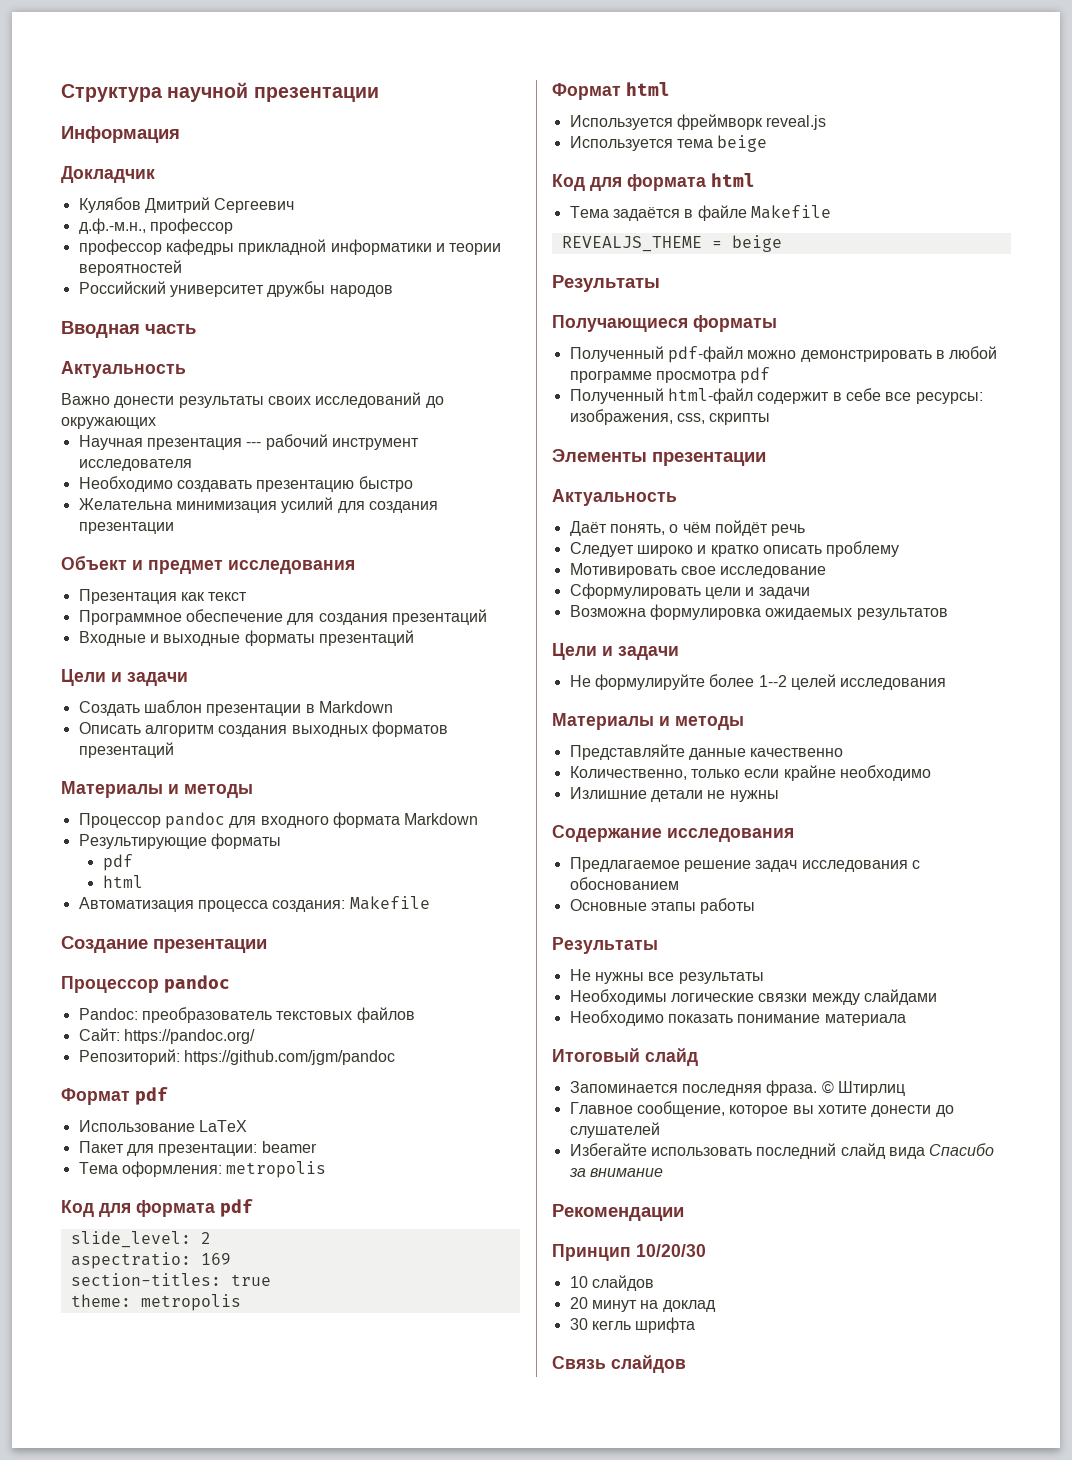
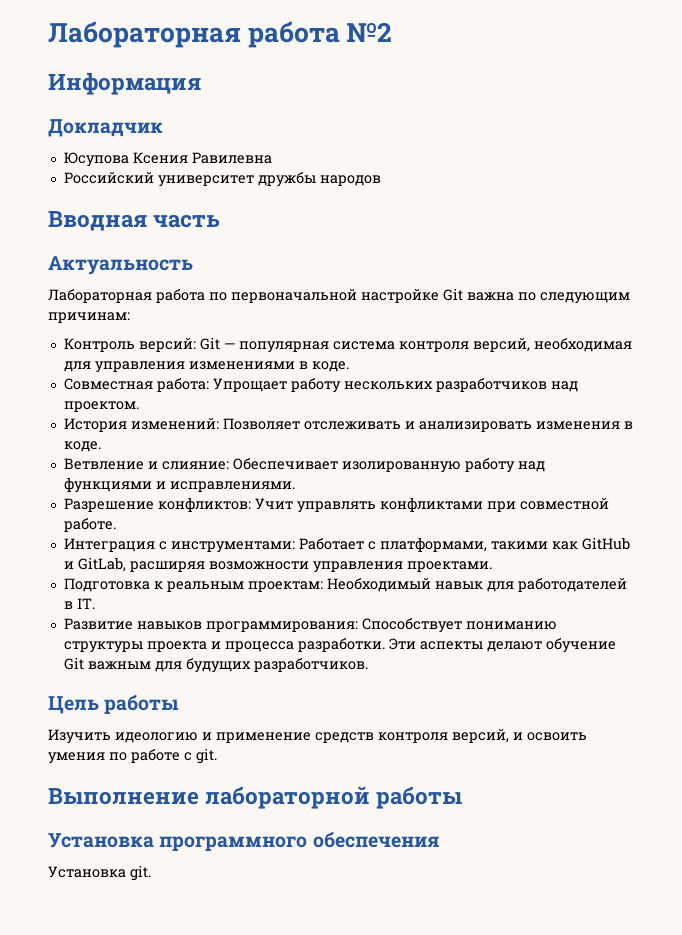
- Структура научной презентации
+ Лабораторная работа №2
- Кулябов Дмитрий Сергеевич
- д.ф.-м.н., профессор
- профессор кафедры прикладной информатики и теории вероятностей
+ Юсупова Ксения Равилевна
- Важно донести результаты своих исследований до окружающих
- Научная презентация --- рабочий инструмент исследователя
- Необходимо создавать презентацию быстро
- Желательна минимизация усилий для создания презентации
- Объект и предмет исследования
- Презентация как текст
- Программное обеспечение для создания презентаций
- Входные и выходные форматы презентаций
- Цели и задачи
- Создать шаблон презентации в Markdown
- Описать алгоритм создания выходных форматов презентаций
- Материалы и методы
- Процессор pandoc для входного формата Markdown
- Результирующие форматы
- pdf
- html
- Автоматизация процесса создания: Makefile
- Создание презентации
- Процессор pandoc
- Pandoc: преобразователь текстовых файлов
- Сайт: https://pandoc.org/
- Репозиторий: https://github.com/jgm/pandoc
- Формат pdf
- Использование LaTeX
- Пакет для презентации: beamer
- Тема оформления: metropolis
- Код для формата pdf
- slide_level: 2
- aspectratio: 169
- section-titles: true
- theme: metropolis
- Формат html
- Используется фреймворк reveal.js
- Используется тема beige
- Код для формата html
- Тема задаётся в файле Makefile
- REVEALJS_THEME = beige
- Результаты
- Получающиеся форматы
- Полученный pdf-файл можно демонстрировать в любой программе просмотра pdf
- Полученный html-файл содержит в себе все ресурсы: изображения, css, скрипты
- Элементы презентации
- Актуальность
- Даёт понять, о чём пойдёт речь
- Следует широко и кратко описать проблему
- Мотивировать свое исследование
- Сформулировать цели и задачи
- Возможна формулировка ожидаемых результатов
- Цели и задачи
- Не формулируйте более 1--2 целей исследования
- Материалы и методы
- Представляйте данные качественно
- Количественно, только если крайне необходимо
- Излишние детали не нужны
- Содержание исследования
- Предлагаемое решение задач исследования с обоснованием
- Основные этапы работы
- Результаты
- Не нужны все результаты
- Необходимы логические связки между слайдами
- Необходимо показать понимание материала
- Итоговый слайд
- Запоминается последняя фраза. © Штирлиц
- Главное сообщение, которое вы хотите донести до слушателей
- Избегайте использовать последний слайд вида Спасибо за внимание
- Рекомендации
- Принцип 10/20/30
- 10 слайдов
- 20 минут на доклад
- 30 кегль шрифта
- Связь слайдов
+ Лабораторная работа по первоначальной настройке Git важна по следующим причинам:
+ Контроль версий: Git — популярная система контроля версий, необходимая для управления изменениями в коде.
+ Совместная работа: Упрощает работу нескольких разработчиков над проектом.
+ История изменений: Позволяет отслеживать и анализировать изменения в коде.
+ Ветвление и слияние: Обеспечивает изолированную работу над функциями и исправлениями.
+ Разрешение конфликтов: Учит управлять конфликтами при совместной работе.
+ Интеграция с инструментами: Работает с платформами, такими как GitHub и GitLab, расширяя возможности управления проектами.
+ Подготовка к реальным проектам: Необходимый навык для работодателей в IT.
+ Развитие навыков программирования: Способствует пониманию структуры проекта и процесса разработки. Эти аспекты делают обучение Git важным для будущих разработчиков.
+ Цель работы
+ Изучить идеологию и применение средств контроля версий, и освоить умения по работе с git.
+ Выполнение лабораторной работы
+ Установка программного обеспечения
+ Установка git.

